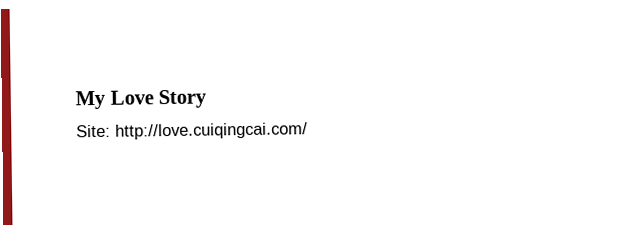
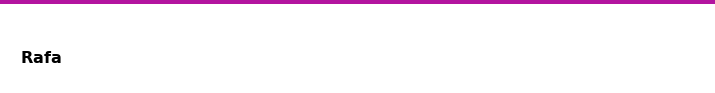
- My Love Story
- Site: http://love.cuiqingcai.com/
+ Rafa

